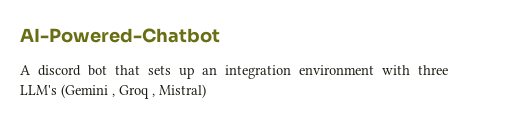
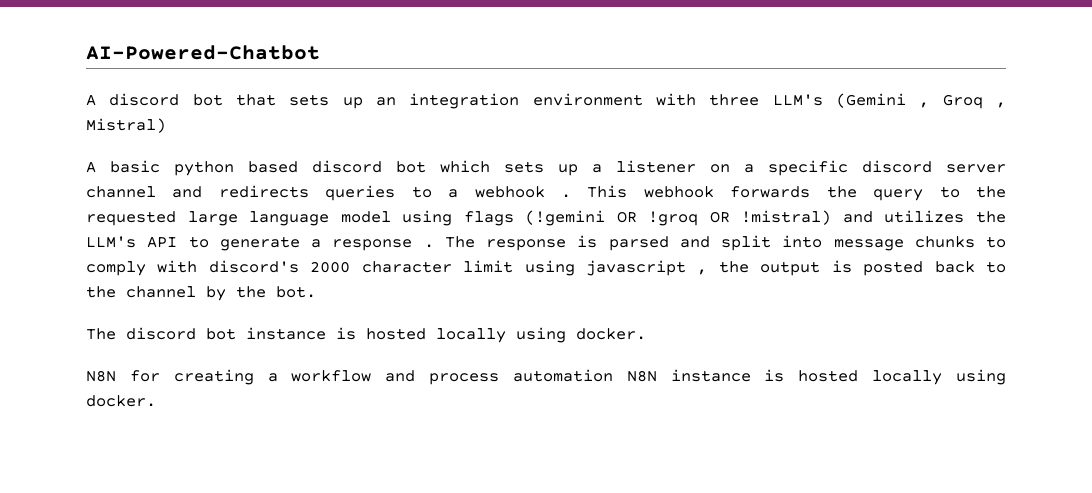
+ A basic python based discord bot which sets up a listener on a specific discord server channel and redirects queries to a webhook . This webhook forwards the query to the requested large language model using flags (!gemini OR !groq OR !mistral) and utilizes the LLM's API to generate a response . The response is parsed and split into message chunks to comply with discord's 2000 character limit using javascript , the output is posted back to the channel by the bot.
+ The discord bot instance is hosted locally using docker.
+ N8N for creating a workflow and process automation N8N instance is hosted locally using docker.

